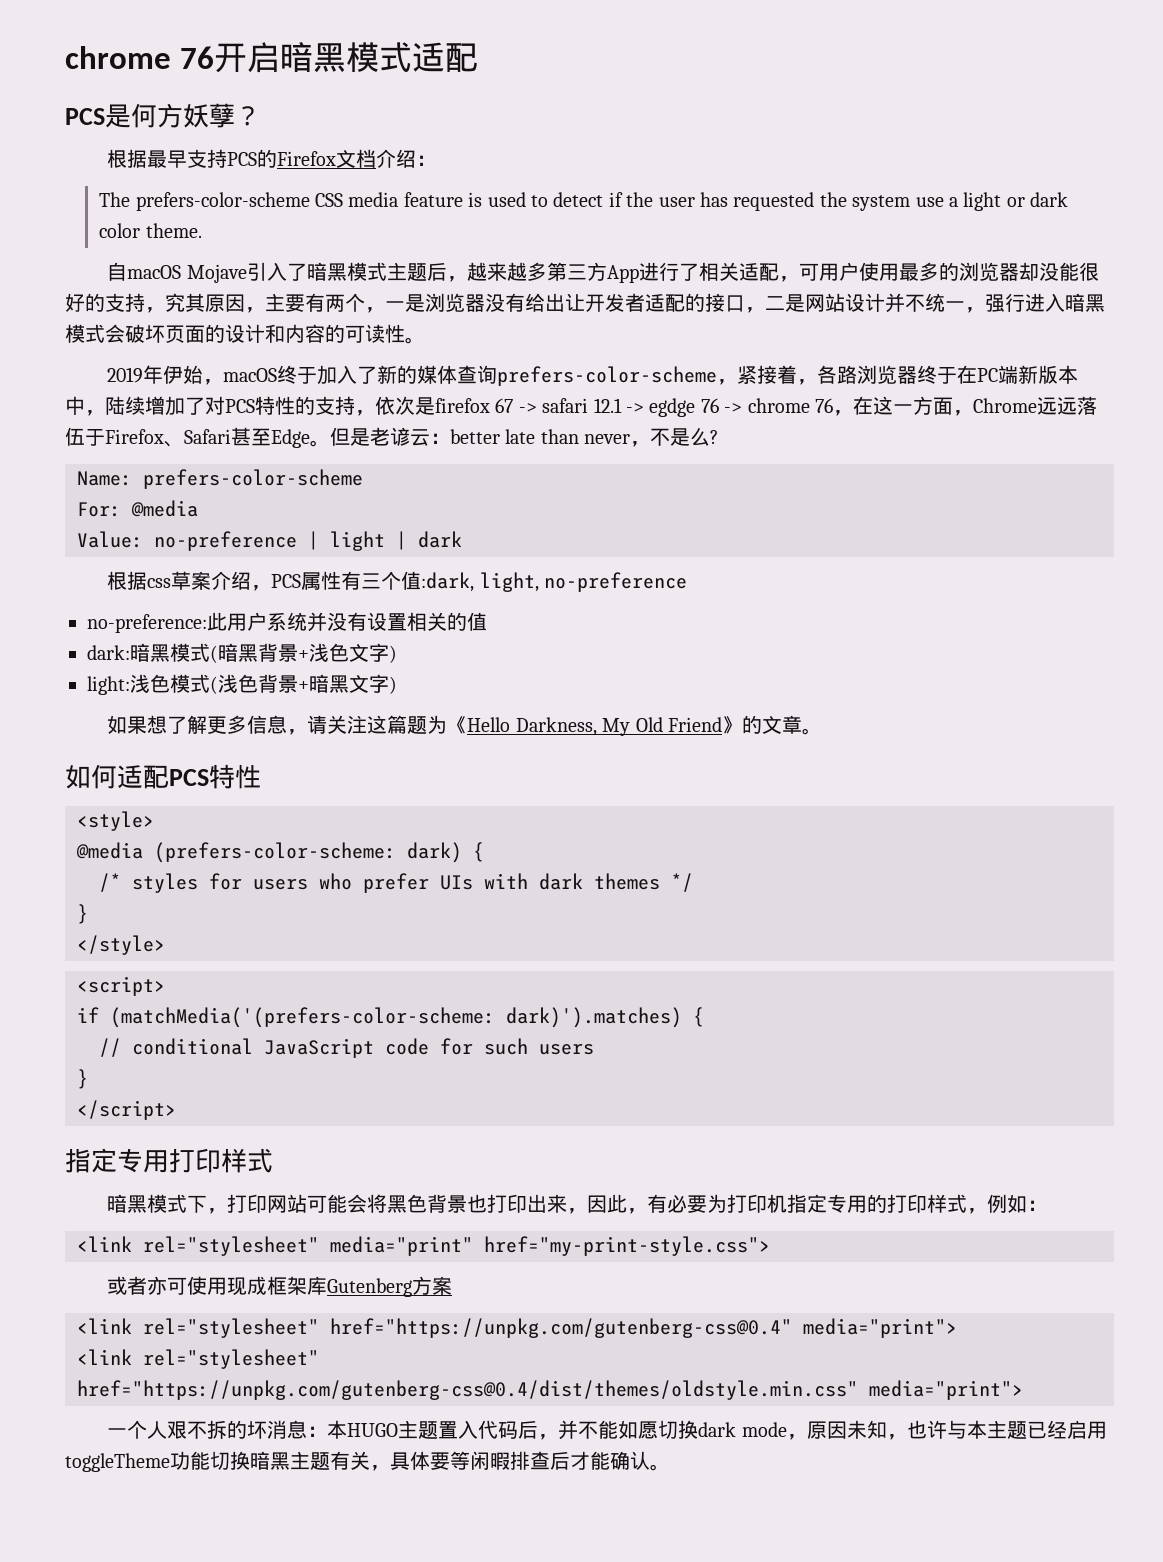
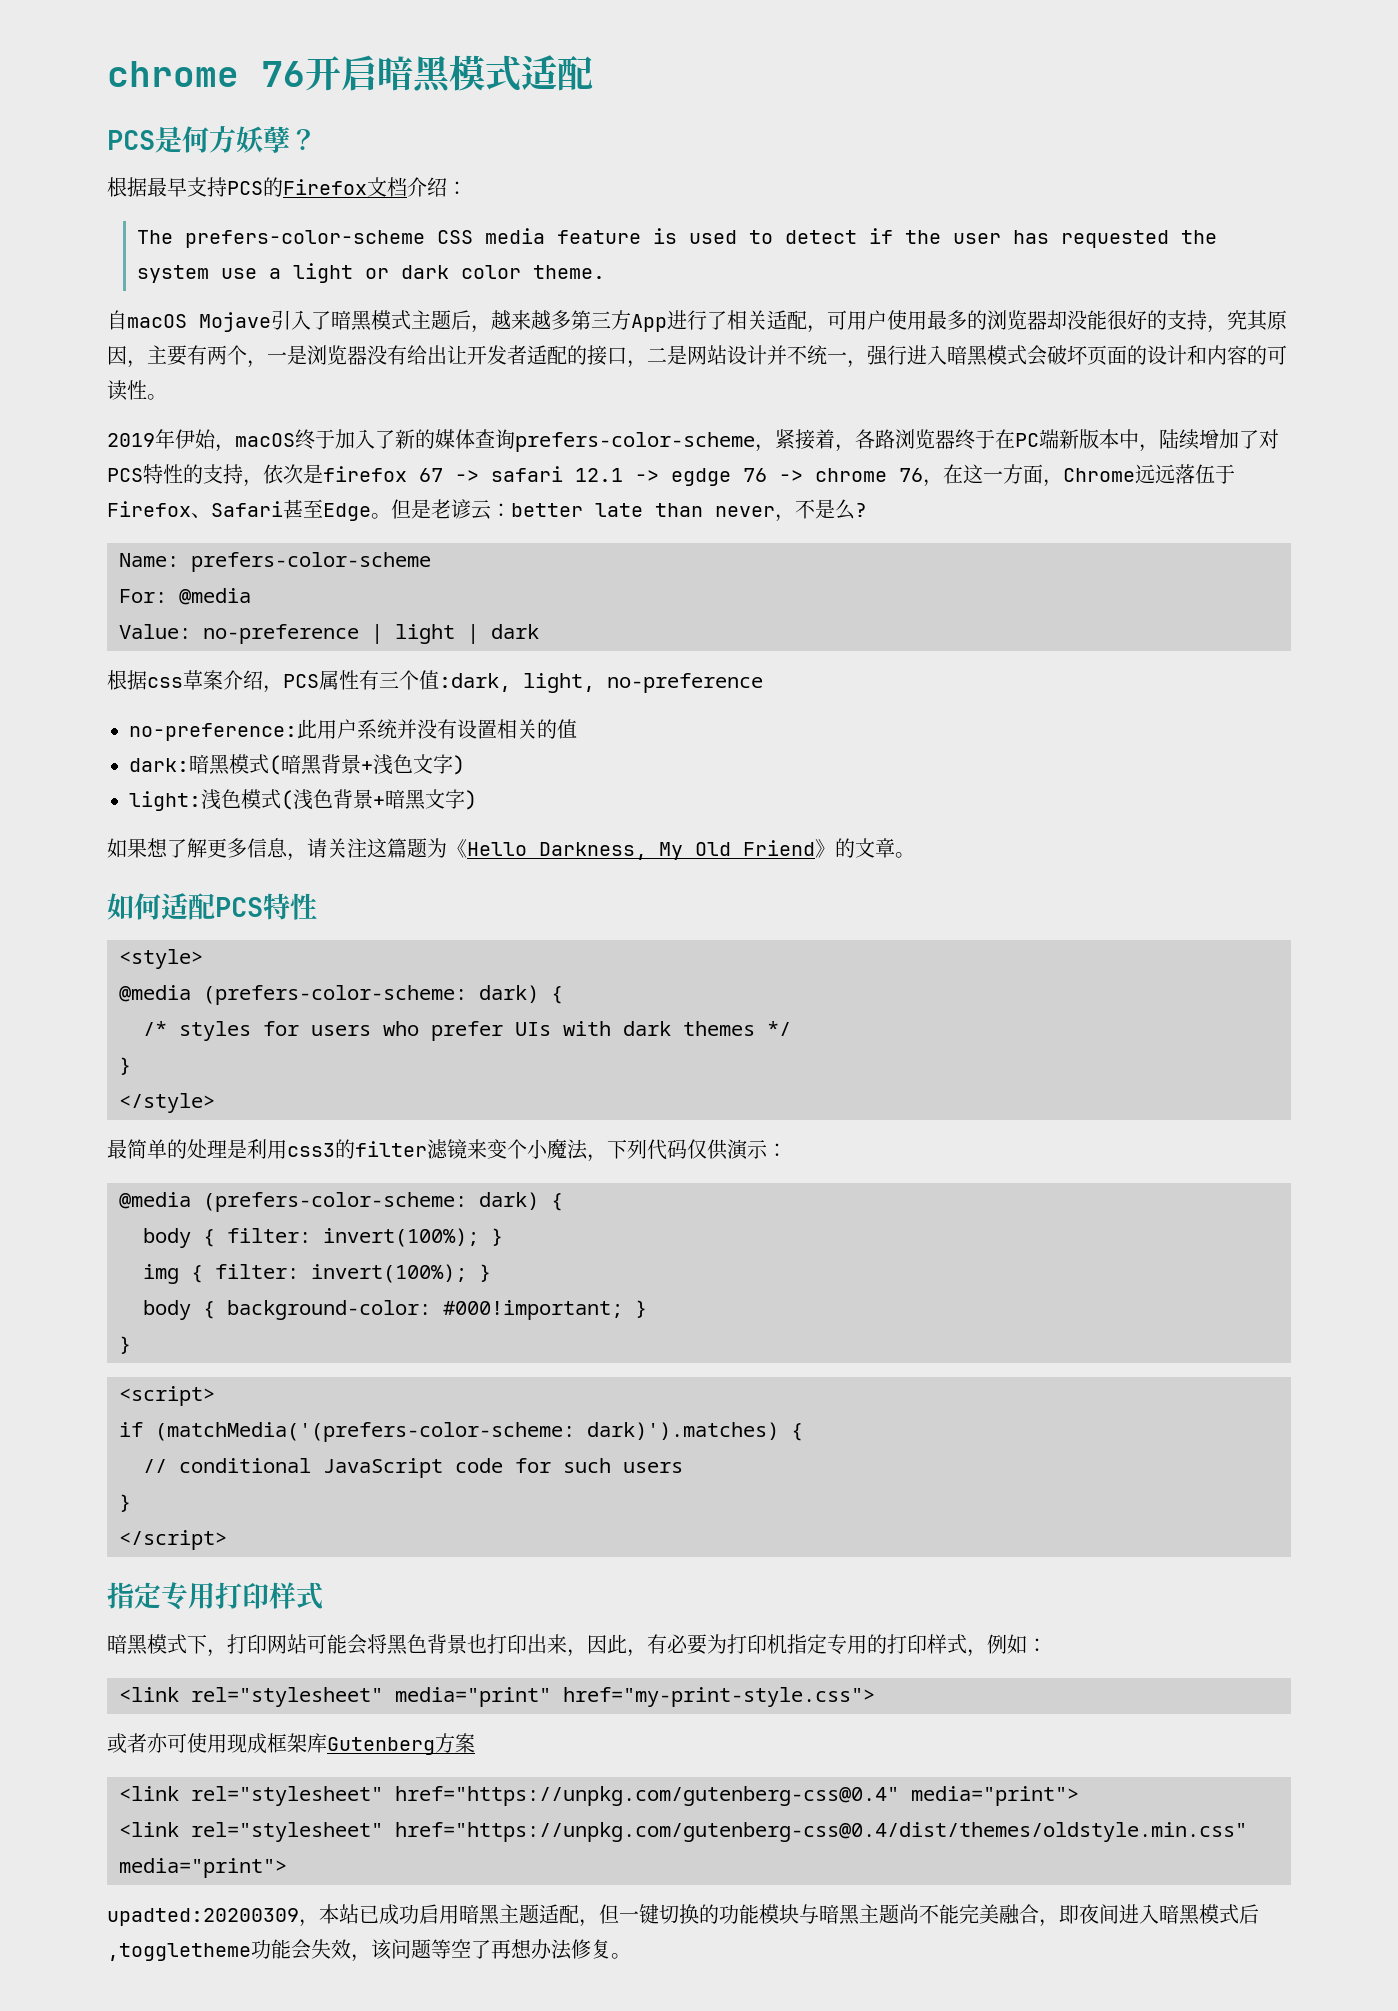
+ 最简单的处理是利用css3的filter滤镜来变个小魔法，下列代码仅供演示：
+ @media (prefers-color-scheme: dark) {
+ body { filter: invert(100%); }
+ img { filter: invert(100%); }
+ body { background-color: #000!important; }
+ }
- 一个人艰不拆的坏消息：本HUGO主题置入代码后，并不能如愿切换dark mode，原因未知，也许与本主题已经启用toggleTheme功能切换暗黑主题有关，具体要等闲暇排查后才能确认。
+ upadted:20200309，本站已成功启用暗黑主题适配，但一键切换的功能模块与暗黑主题尚不能完美融合，即夜间进入暗黑模式后,toggletheme功能会失效，该问题等空了再想办法修复。

